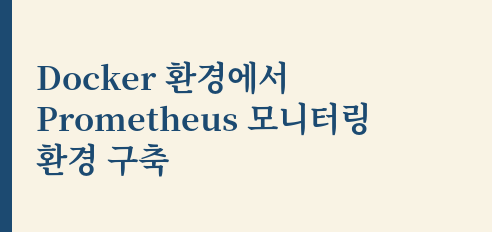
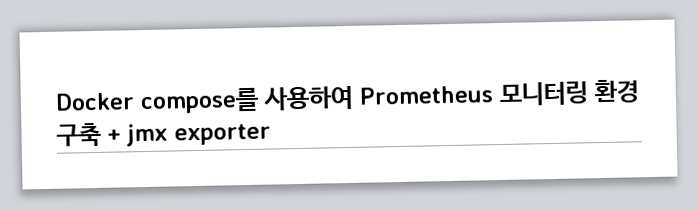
- Docker 환경에서 Prometheus 모니터링 환경 구축
+ Docker compose를 사용하여 Prometheus 모니터링 환경 구축 + jmx exporter

